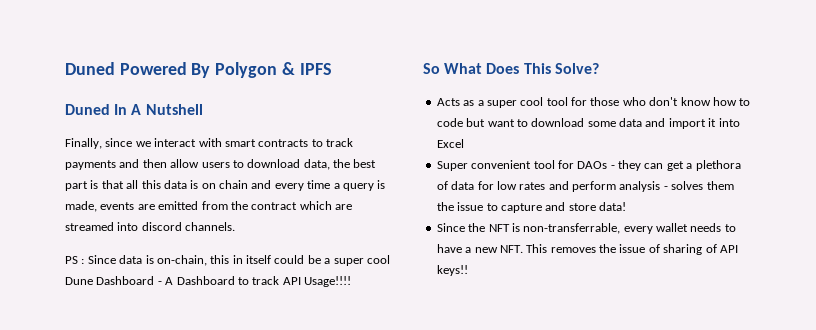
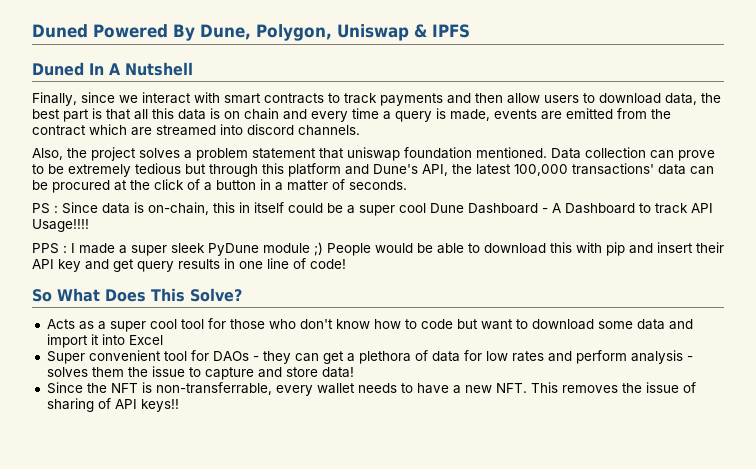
- Duned Powered By Polygon & IPFS
+ Duned Powered By Dune, Polygon, Uniswap & IPFS
+ Also, the project solves a problem statement that uniswap foundation mentioned. Data collection can prove to be extremely tedious but through this platform and Dune's API, the latest 100,000 transactions' data can be procured at the click of a button in a matter of seconds.
+ PPS : I made a super sleek PyDune module ;) People would be able to download this with pip and insert their API key and get query results in one line of code!

